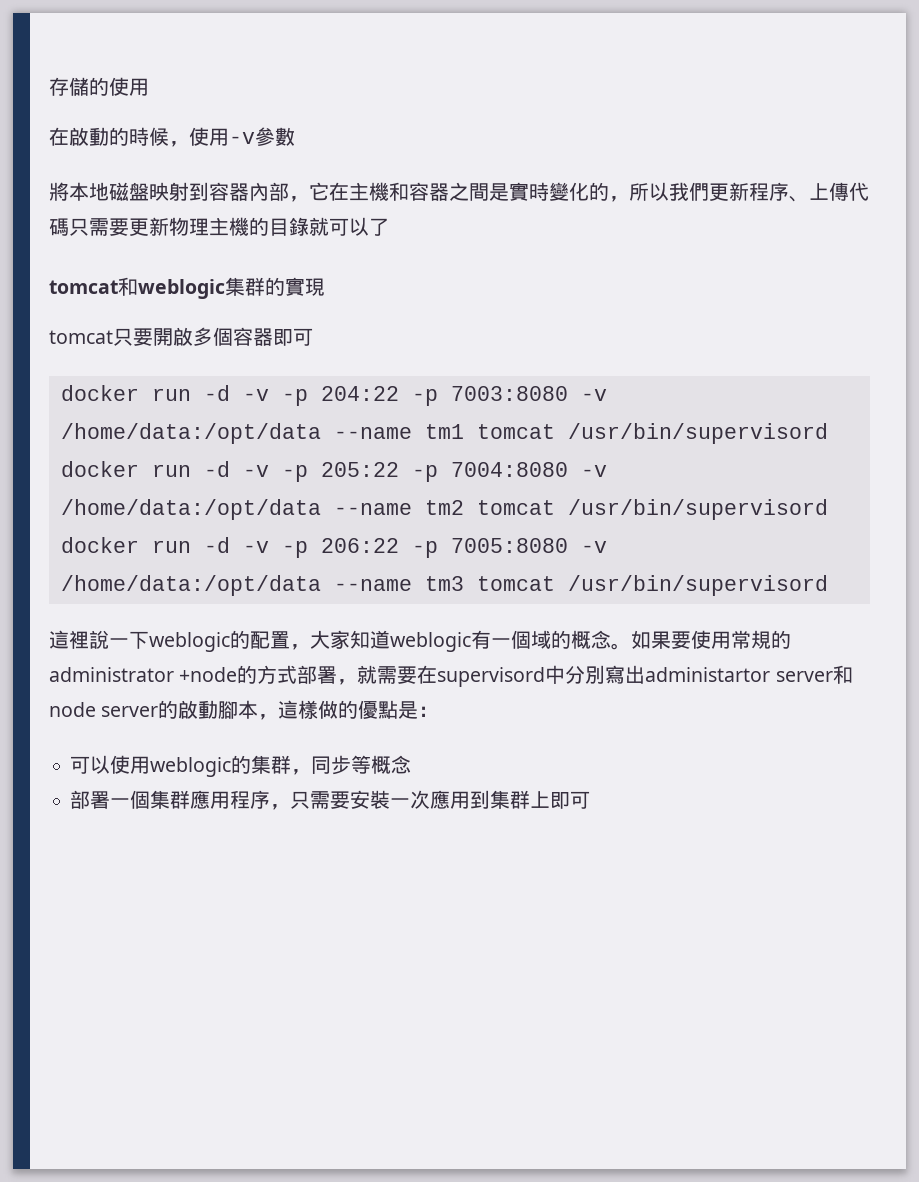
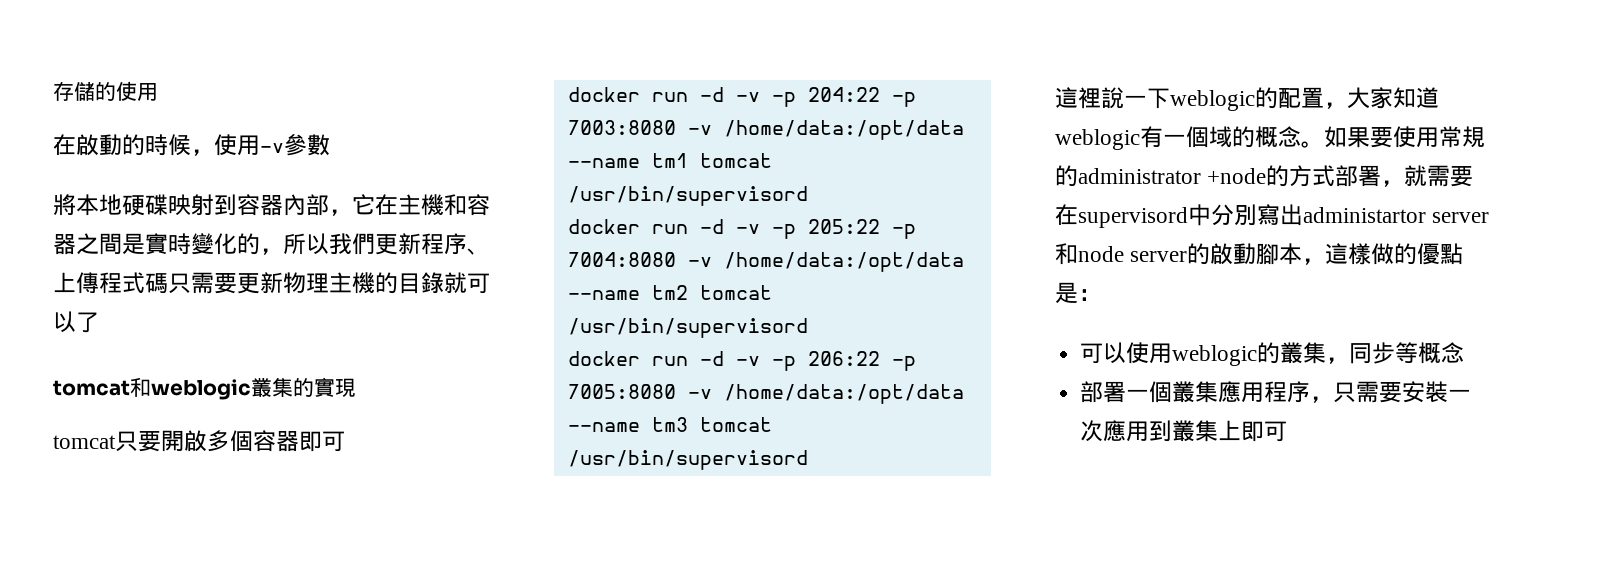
- 將本地磁盤映射到容器內部，它在主機和容器之間是實時變化的，所以我們更新程序、上傳代碼只需要更新物理主機的目錄就可以了
+ 將本地硬碟映射到容器內部，它在主機和容器之間是實時變化的，所以我們更新程序、上傳程式碼只需要更新物理主機的目錄就可以了
- tomcat和weblogic集群的實現
+ tomcat和weblogic叢集的實現
- 可以使用weblogic的集群，同步等概念
+ 可以使用weblogic的叢集，同步等概念
- 部署一個集群應用程序，只需要安裝一次應用到集群上即可
+ 部署一個叢集應用程序，只需要安裝一次應用到叢集上即可

